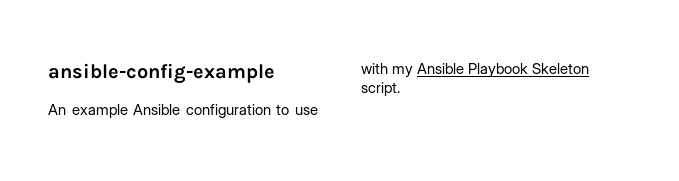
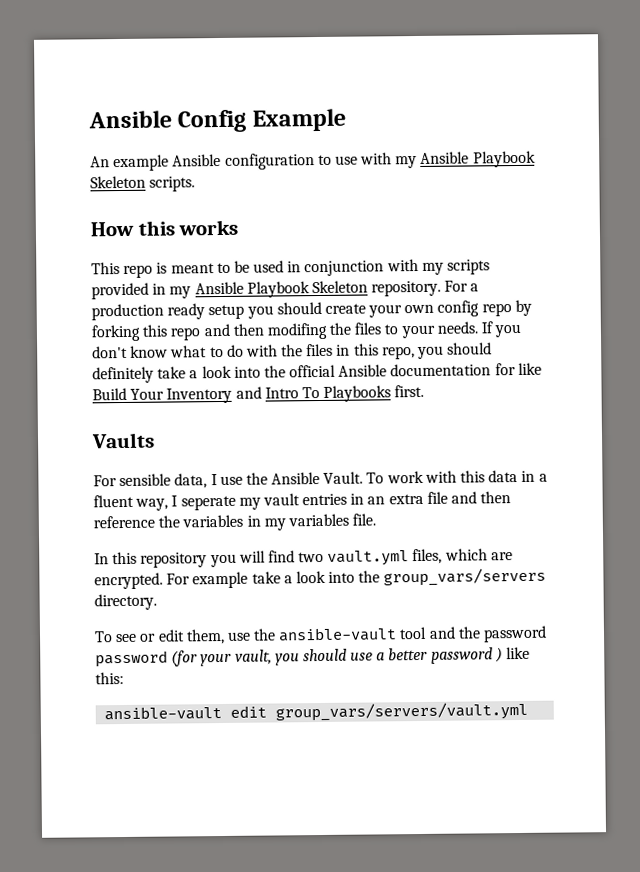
- ansible-config-example
+ Ansible Config Example
- An example Ansible configuration to use with my Ansible Playbook Skeleton script.
+ An example Ansible configuration to use with my Ansible Playbook Skeleton scripts.
+ How this works
+ This repo is meant to be used in conjunction with my scripts provided in my Ansible Playbook Skeleton repository. For a production ready setup you should create your own config repo by forking this repo and then modifing the files to your needs. If you don't know what to do with the files in this repo, you should definitely take a look into the official Ansible documentation for like Build Your Inventory and Intro To Playbooks first.
+ Vaults
+ For sensible data, I use the Ansible Vault. To work with this data in a fluent way, I seperate my vault entries in an extra file and then reference the variables in my variables file.
+ In this repository you will find two vault.yml files, which are encrypted. For example take a look into the group_vars/servers directory.
+ To see or edit them, use the ansible-vault tool and the password password (for your vault, you should use a better password ) like this:
+ ansible-vault edit group_vars/servers/vault.yml

